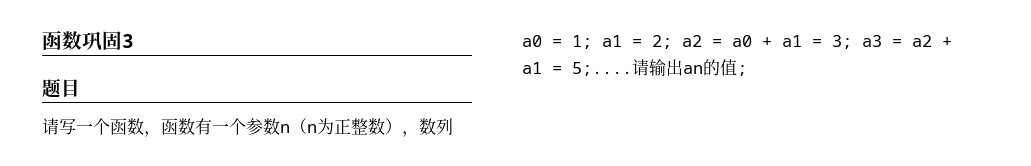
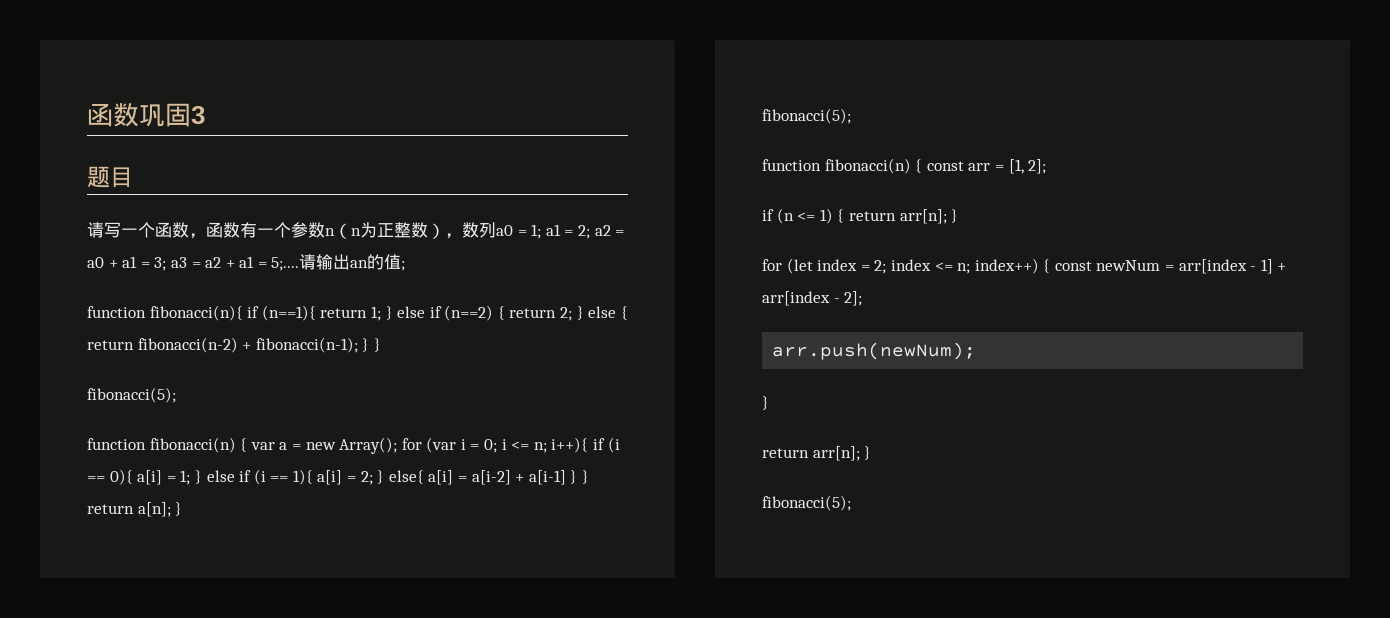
+ function fibonacci(n){ if (n==1){ return 1; } else if (n==2) { return 2; } else { return fibonacci(n-2) + fibonacci(n-1); } }
+ fibonacci(5);
+ function fibonacci(n) { var a = new Array(); for (var i = 0; i <= n; i++){ if (i == 0){ a[i] = 1; } else if (i == 1){ a[i] = 2; } else{ a[i] = a[i-2] + a[i-1] } } return a[n]; }
+ fibonacci(5);
+ function fibonacci(n) { const arr = [1, 2];
+ if (n <= 1) { return arr[n]; }
+ for (let index = 2; index <= n; index++) { const newNum = arr[index - 1] + arr[index - 2];
+ arr.push(newNum);
+ }
+ return arr[n]; }
+ fibonacci(5);

